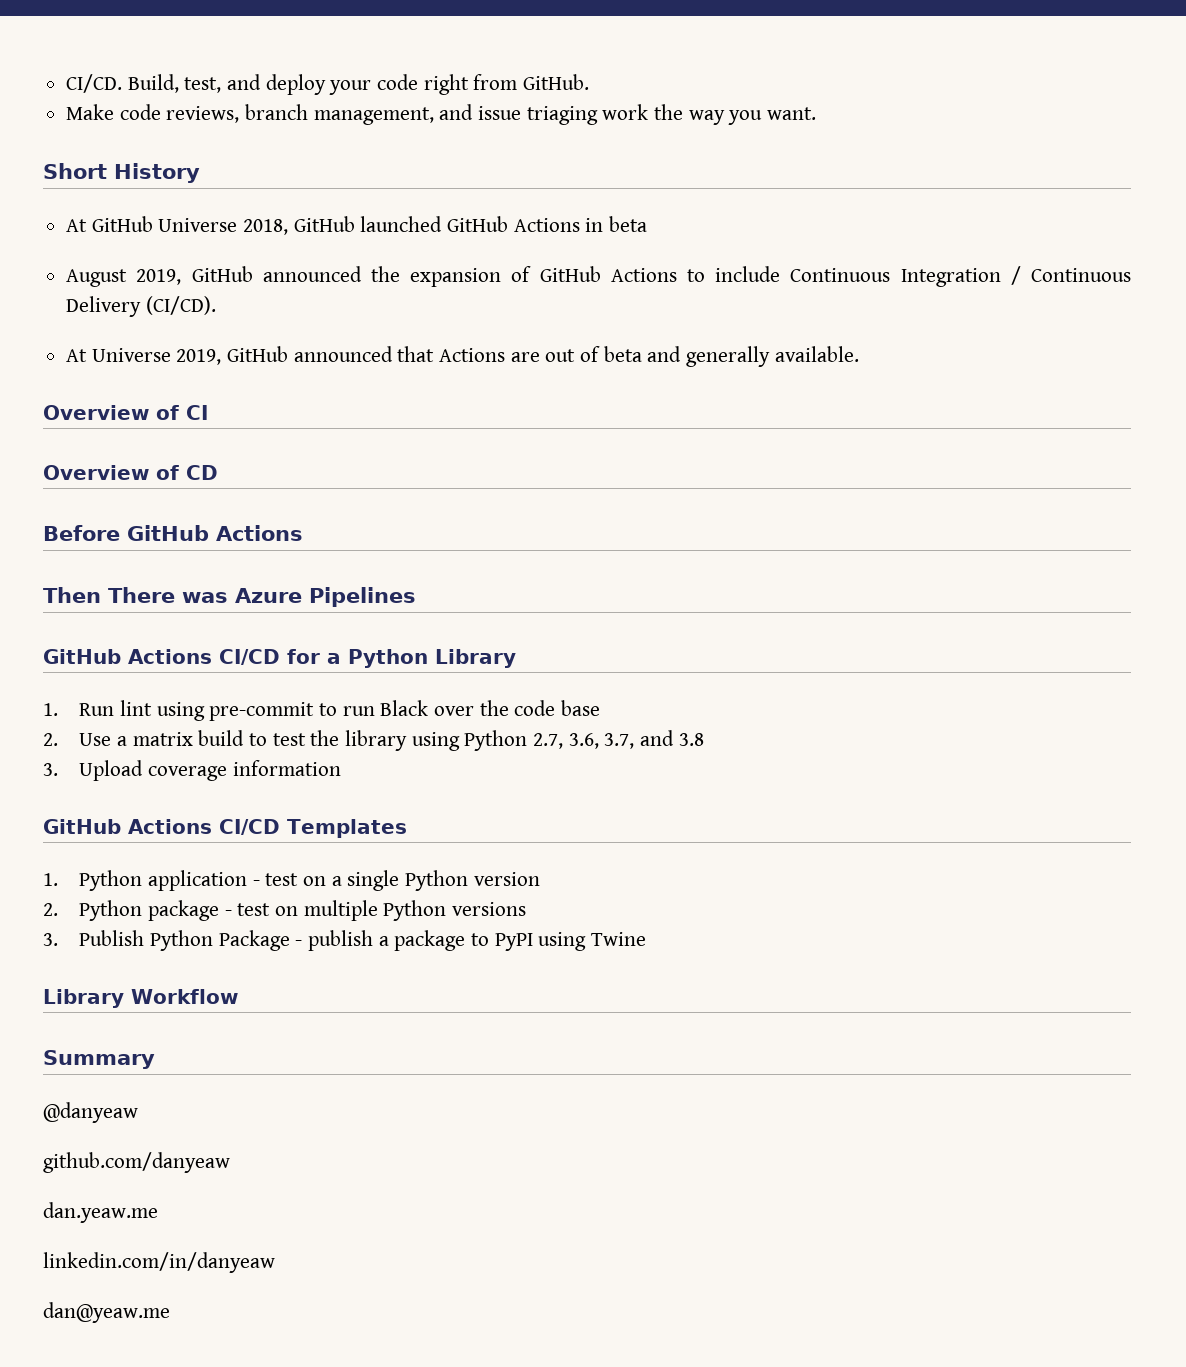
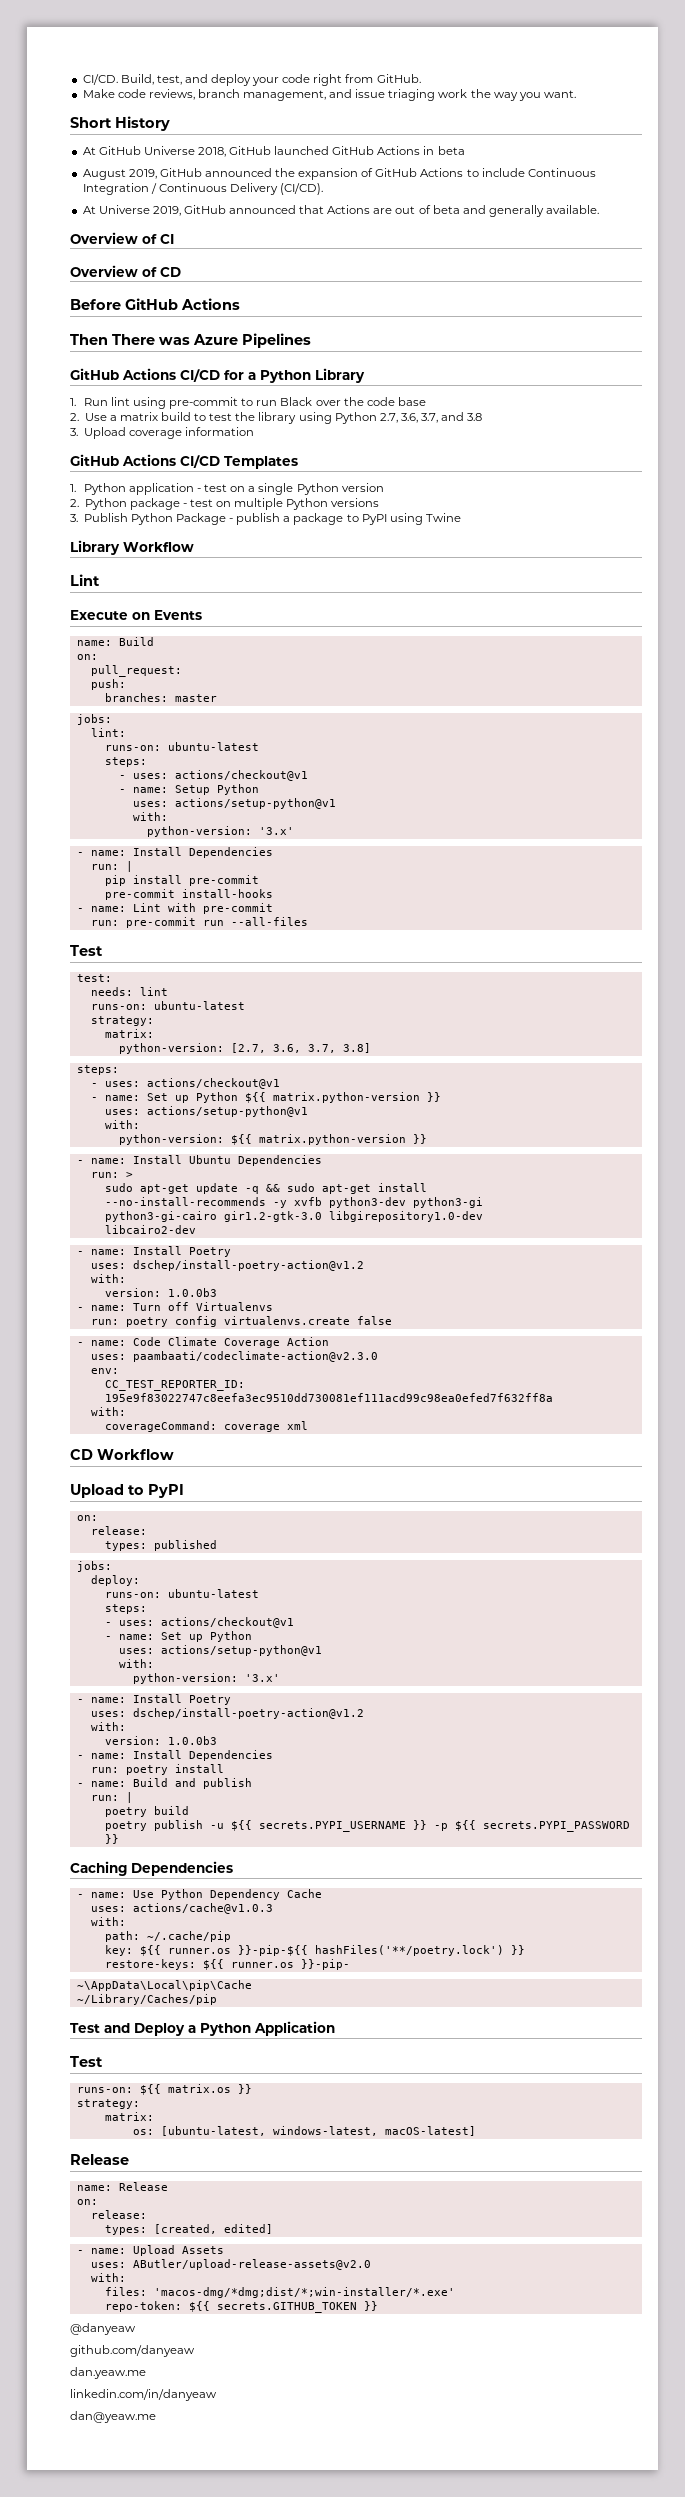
  Library Workflow
- Summary
+ Lint
+ Execute on Events
+ name: Build
+ on:
+ pull_request:
+ push:
+ branches: master
+ jobs:
+ lint:
+ runs-on: ubuntu-latest
+ steps:
+ - uses: actions/checkout@v1
+ - name: Setup Python
+ uses: actions/setup-python@v1
+ with:
+ python-version: '3.x'
+ - name: Install Dependencies
+ run: |
+ pip install pre-commit
+ pre-commit install-hooks
+ - name: Lint with pre-commit
+ run: pre-commit run --all-files
+ Test
+ test:
+ needs: lint
+ runs-on: ubuntu-latest
+ strategy:
+ matrix:
+ python-version: [2.7, 3.6, 3.7, 3.8]
+ steps:
+ - uses: actions/checkout@v1
+ - name: Set up Python ${{ matrix.python-version }}
+ uses: actions/setup-python@v1
+ with:
+ python-version: ${{ matrix.python-version }}
+ - name: Install Ubuntu Dependencies
+ run: >
+ sudo apt-get update -q && sudo apt-get install
+ --no-install-recommends -y xvfb python3-dev python3-gi
+ python3-gi-cairo gir1.2-gtk-3.0 libgirepository1.0-dev
+ libcairo2-dev
+ - name: Install Poetry
+ uses: dschep/install-poetry-action@v1.2
+ with:
+ version: 1.0.0b3
+ - name: Turn off Virtualenvs
+ run: poetry config virtualenvs.create false
+ - name: Code Climate Coverage Action
+ uses: paambaati/codeclimate-action@v2.3.0
+ env:
+ CC_TEST_REPORTER_ID: 195e9f83022747c8eefa3ec9510dd730081ef111acd99c98ea0efed7f632ff8a
+ with:
+ coverageCommand: coverage xml
+ CD Workflow
+ Upload to PyPI
+ on:
+ release:
+ types: published
+ jobs:
+ deploy:
+ runs-on: ubuntu-latest
+ steps:
+ - uses: actions/checkout@v1
+ - name: Set up Python
+ uses: actions/setup-python@v1
+ with:
+ python-version: '3.x'
+ - name: Install Poetry
+ uses: dschep/install-poetry-action@v1.2
+ with:
+ version: 1.0.0b3
+ - name: Install Dependencies
+ run: poetry install
+ - name: Build and publish
+ run: |
+ poetry build
+ poetry publish -u ${{ secrets.PYPI_USERNAME }} -p ${{ secrets.PYPI_PASSWORD }}
+ Caching Dependencies
+ - name: Use Python Dependency Cache
+ uses: actions/cache@v1.0.3
+ with:
+ path: ~/.cache/pip
+ key: ${{ runner.os }}-pip-${{ hashFiles('**/poetry.lock') }}
+ restore-keys: ${{ runner.os }}-pip-
+ ~\AppData\Local\pip\Cache
+ ~/Library/Caches/pip
+ Test and Deploy a Python Application
+ Test
+ runs-on: ${{ matrix.os }}
+ strategy:
+ matrix:
+ os: [ubuntu-latest, windows-latest, macOS-latest]
+ Release
+ name: Release
+ on:
+ release:
+ types: [created, edited]
+ - name: Upload Assets
+ uses: AButler/upload-release-assets@v2.0
+ with:
+ files: 'macos-dmg/*dmg;dist/*;win-installer/*.exe'
+ repo-token: ${{ secrets.GITHUB_TOKEN }}

